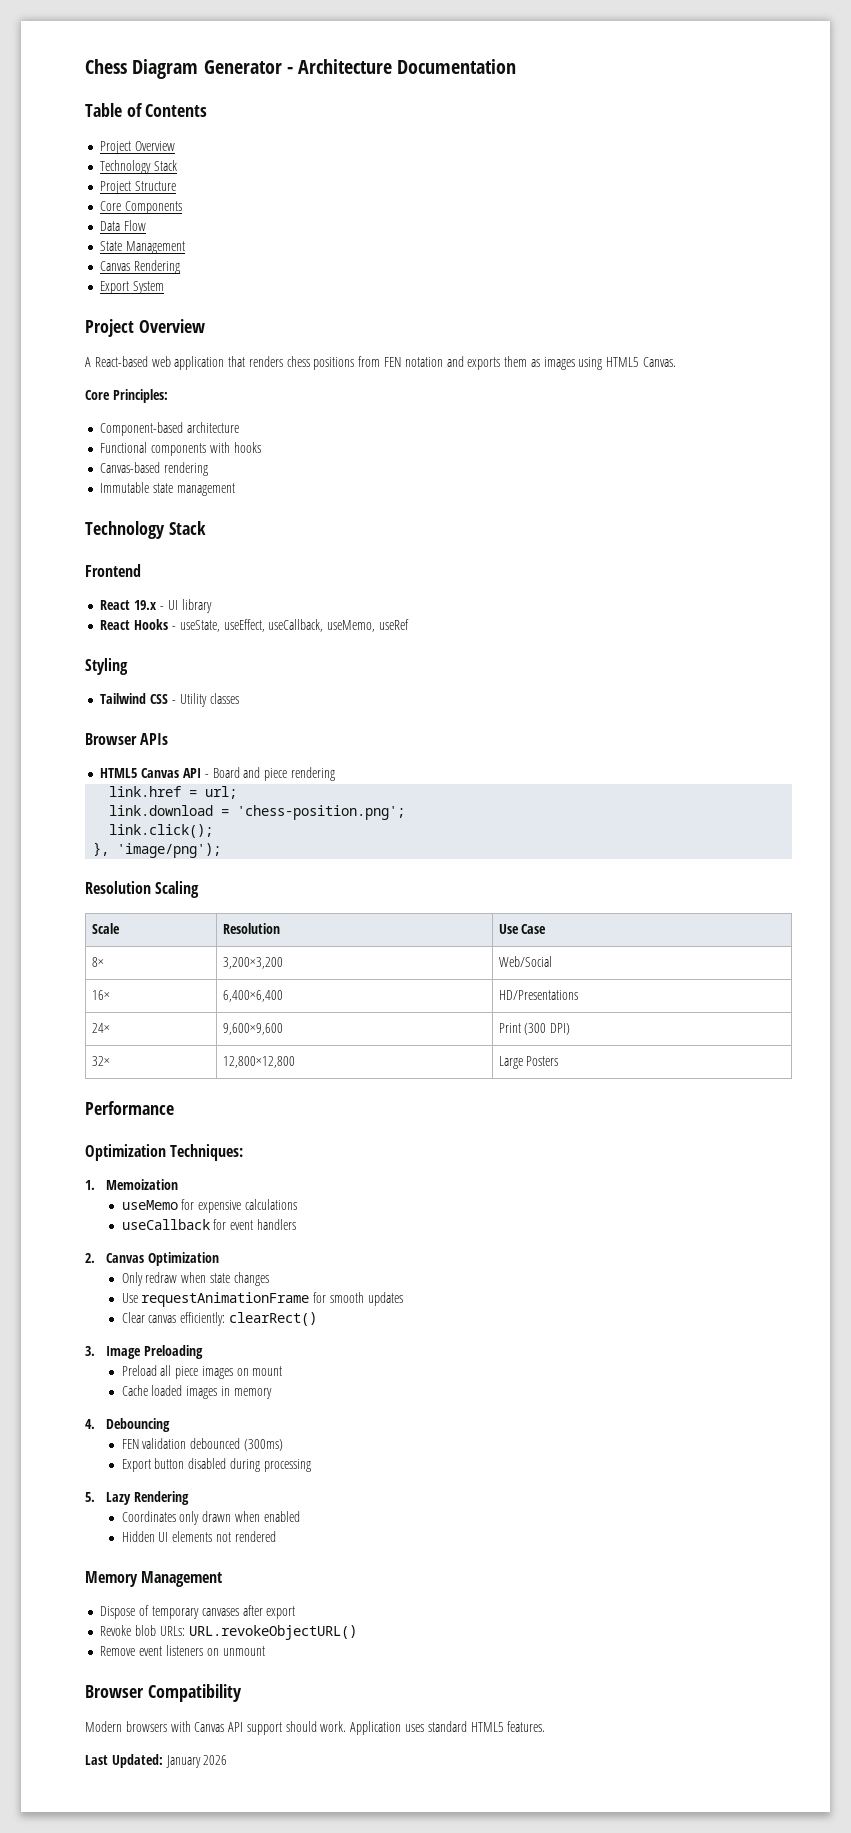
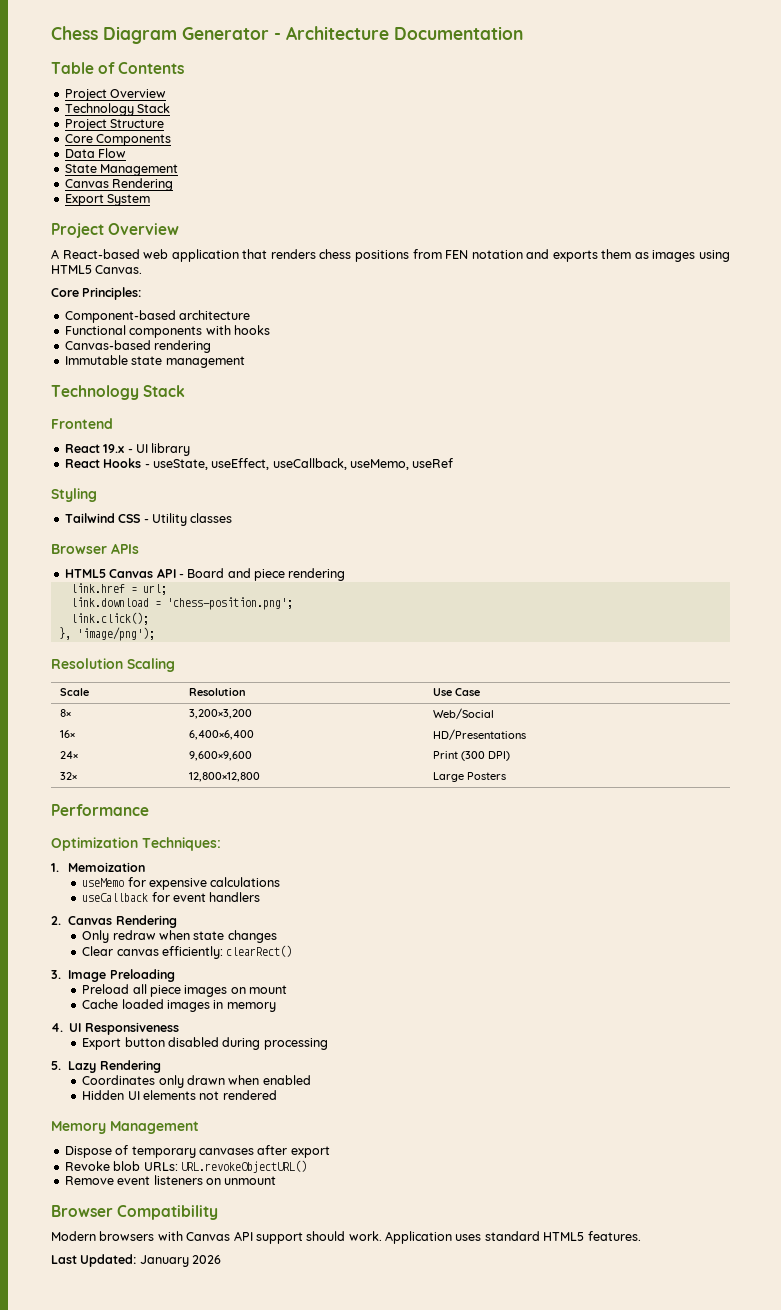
- 2. Canvas Optimization
+ 2. Canvas Rendering
- Use requestAnimationFrame for smooth updates
- 4. Debouncing
- FEN validation debounced (300ms)
+ 4. UI Responsiveness

